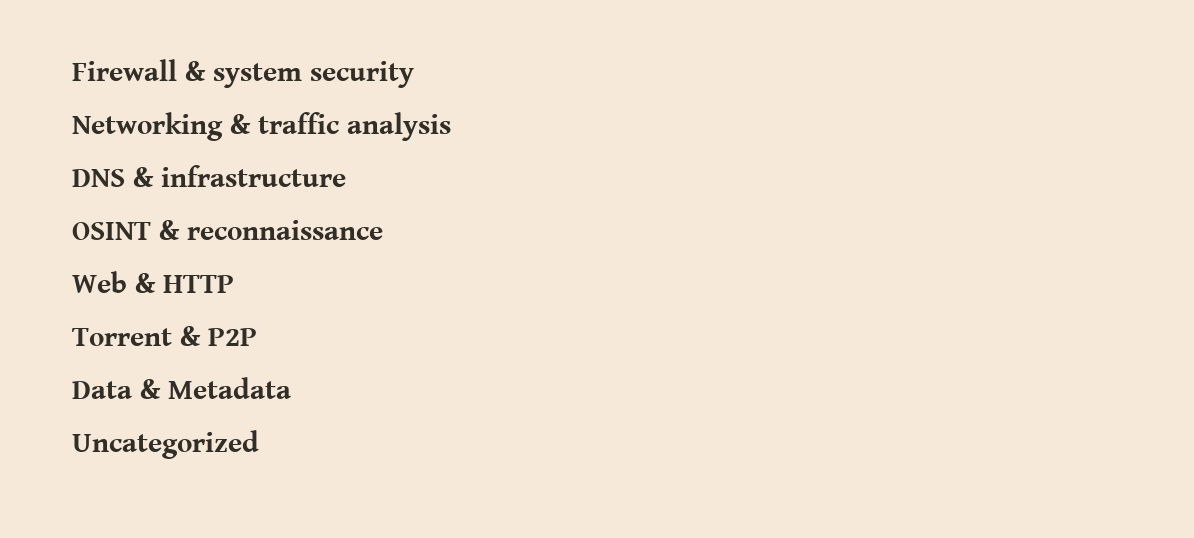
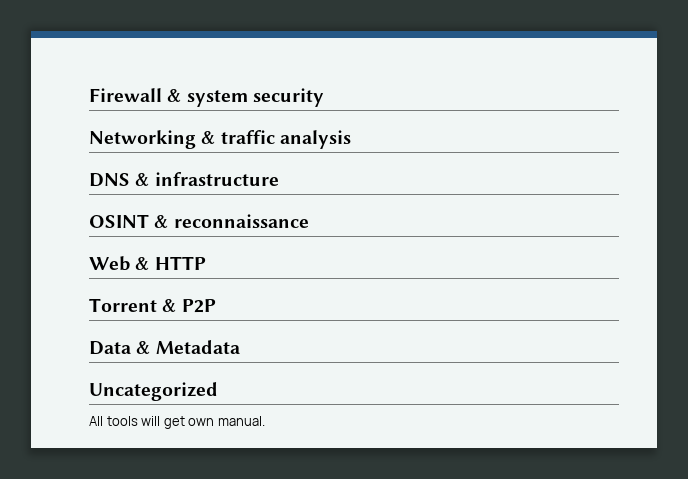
+ All tools will get own manual.

